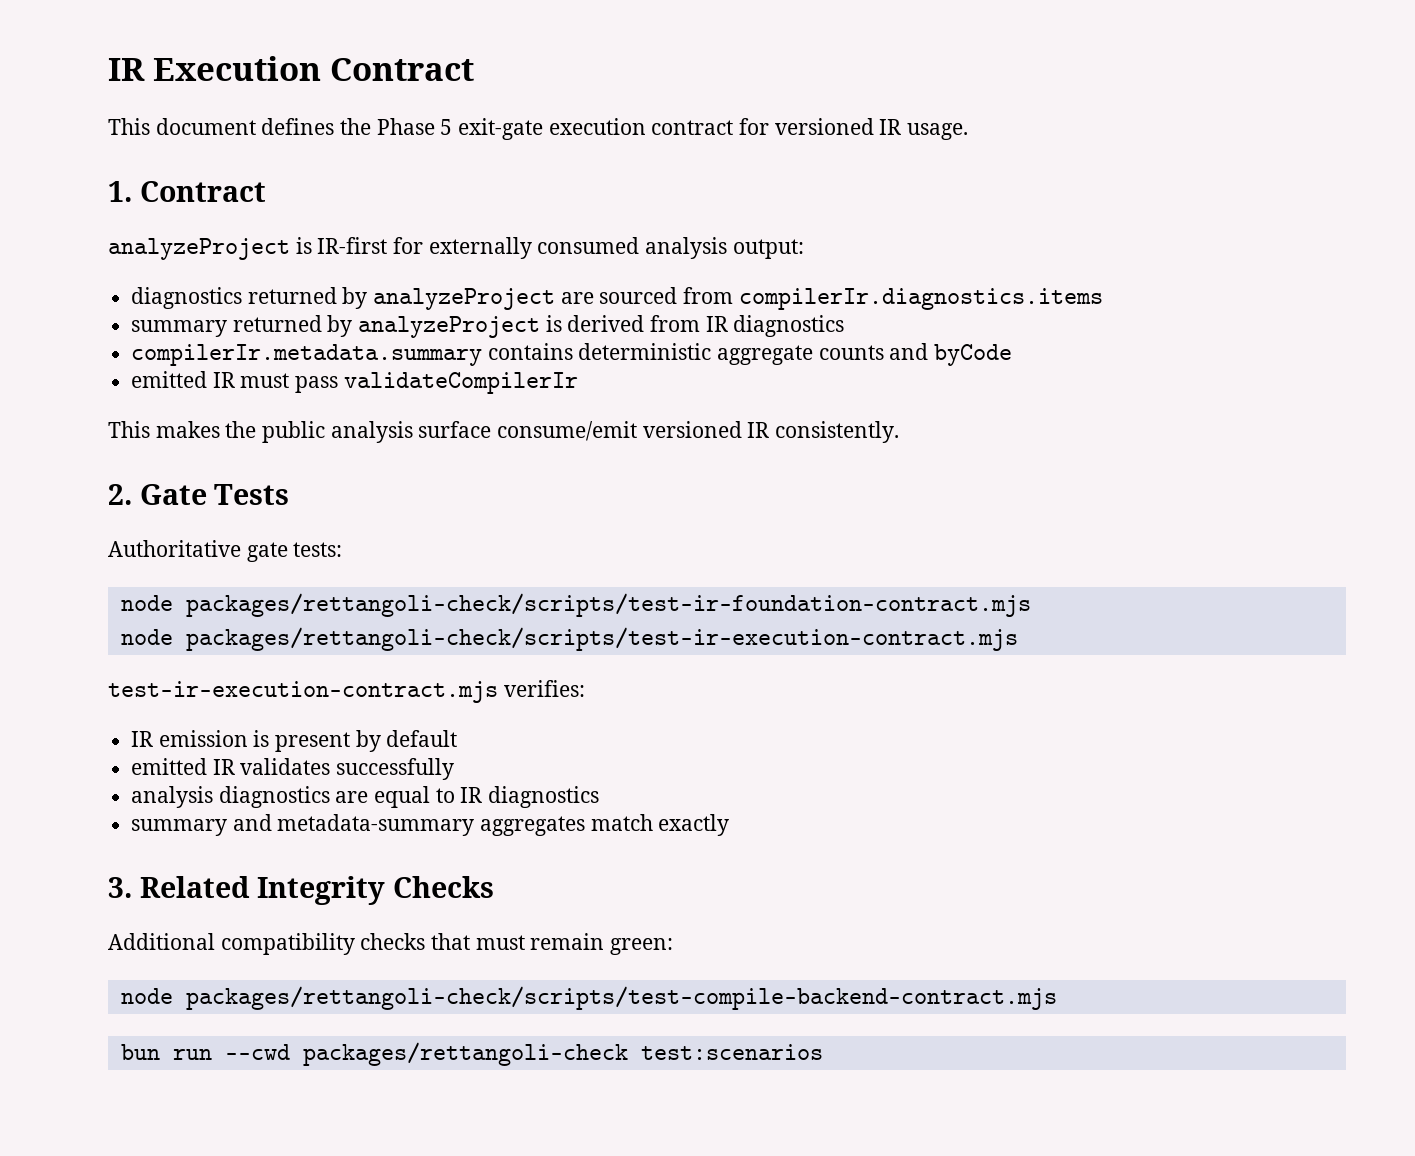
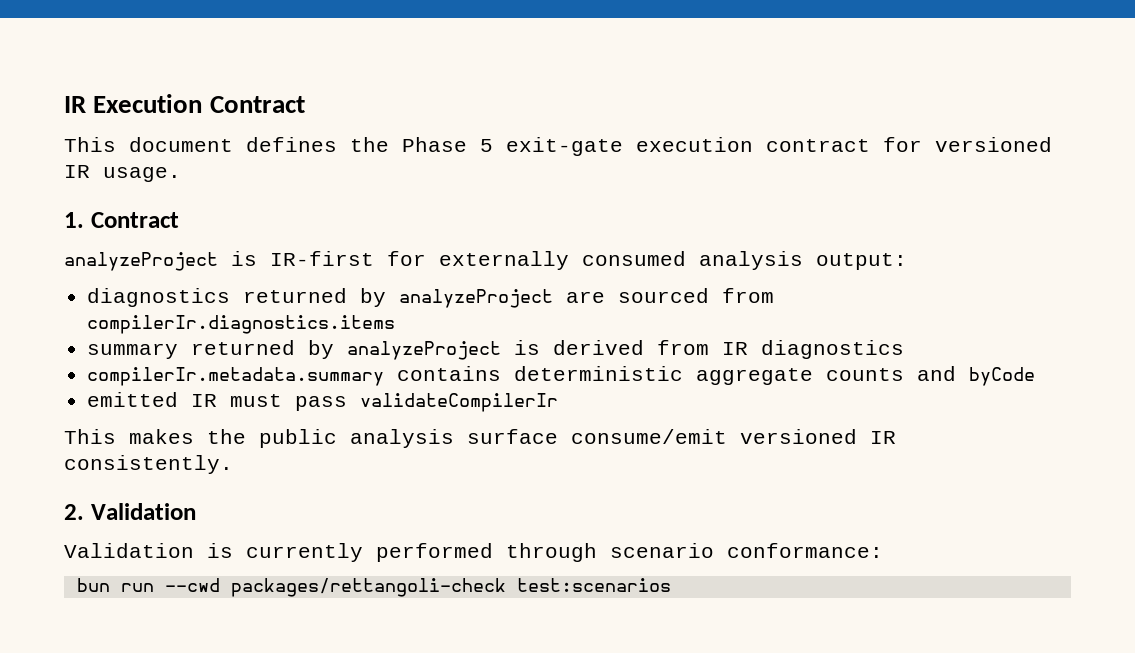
- 2. Gate Tests
- Authoritative gate tests:
- node packages/rettangoli-check/scripts/test-ir-foundation-contract.mjs
- node packages/rettangoli-check/scripts/test-ir-execution-contract.mjs
- test-ir-execution-contract.mjs verifies:
- IR emission is present by default
- emitted IR validates successfully
- analysis diagnostics are equal to IR diagnostics
- summary and metadata-summary aggregates match exactly
- 3. Related Integrity Checks
- Additional compatibility checks that must remain green:
- node packages/rettangoli-check/scripts/test-compile-backend-contract.mjs
+ 2. Validation
+ Validation is currently performed through scenario conformance:

